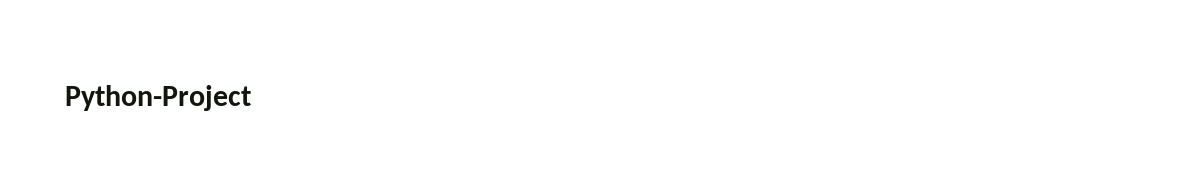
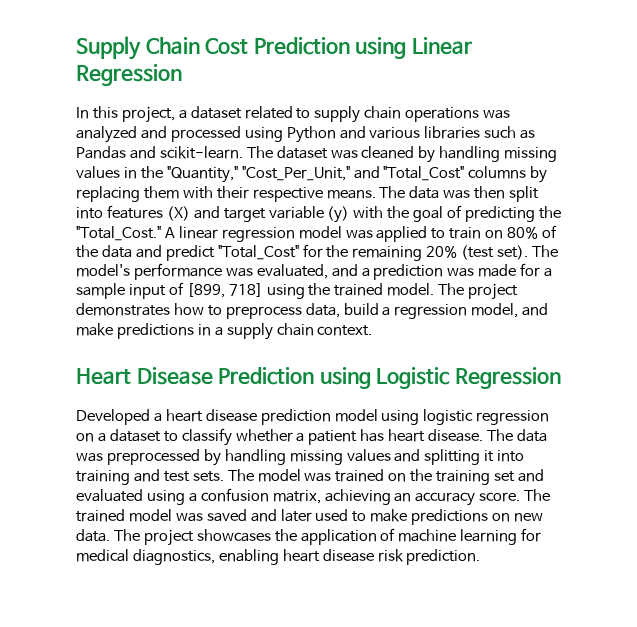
- Python-Project
+ Supply Chain Cost Prediction using Linear Regression
+ In this project, a dataset related to supply chain operations was analyzed and processed using Python and various libraries such as Pandas and scikit-learn. The dataset was cleaned by handling missing values in the "Quantity," "Cost_Per_Unit," and "Total_Cost" columns by replacing them with their respective means. The data was then split into features (X) and target variable (y) with the goal of predicting the "Total_Cost." A linear regression model was applied to train on 80% of the data and predict "Total_Cost" for the remaining 20% (test set). The model's performance was evaluated, and a prediction was made for a sample input of [899, 718] using the trained model. The project demonstrates how to preprocess data, build a regression model, and make predictions in a supply chain context.
+ Heart Disease Prediction using Logistic Regression
+ Developed a heart disease prediction model using logistic regression on a dataset to classify whether a patient has heart disease. The data was preprocessed by handling missing values and splitting it into training and test sets. The model was trained on the training set and evaluated using a confusion matrix, achieving an accuracy score. The trained model was saved and later used to make predictions on new data. The project showcases the application of machine learning for medical diagnostics, enabling heart disease risk prediction.

